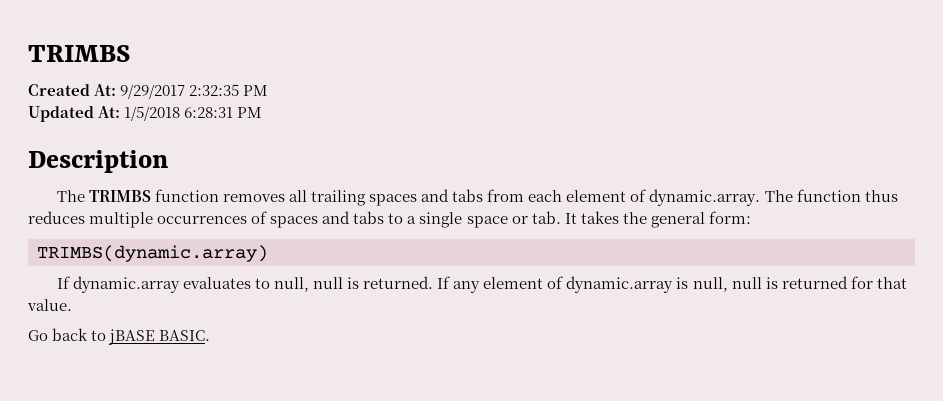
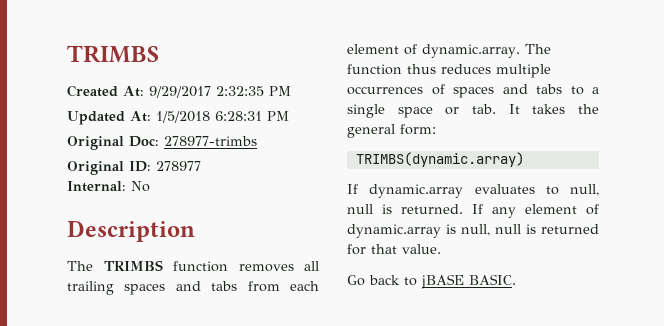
+ Original Doc: 278977-trimbs
+ Original ID: 278977
+ Internal: No

